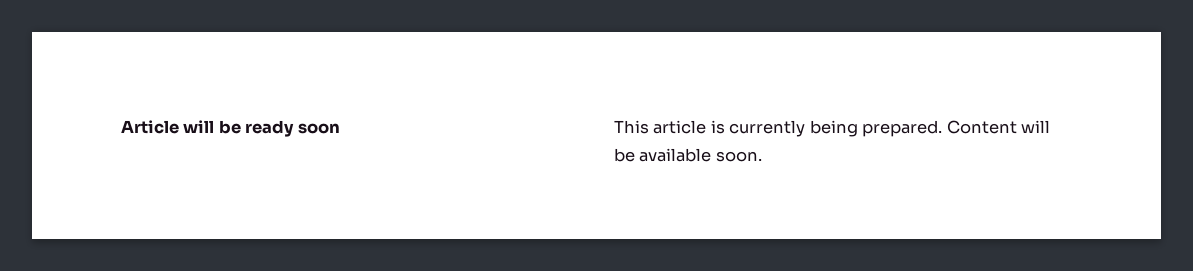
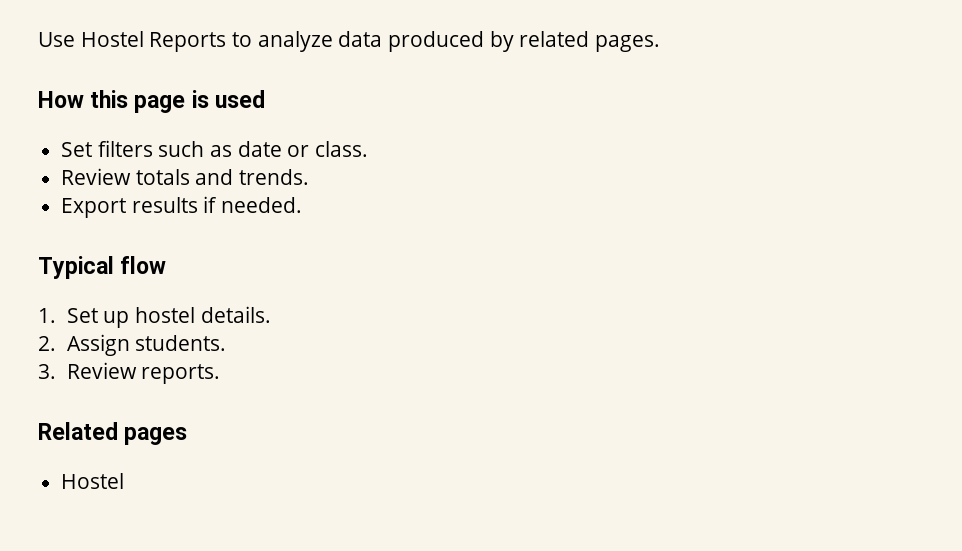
- Article will be ready soon
- This article is currently being prepared. Content will be available soon.
+ Use Hostel Reports to analyze data produced by related pages.
+ How this page is used
+ Set filters such as date or class.
+ Review totals and trends.
+ Export results if needed.
+ Typical flow
+ 1. Set up hostel details.
+ 2. Assign students.
+ 3. Review reports.
+ Related pages
+ Hostel

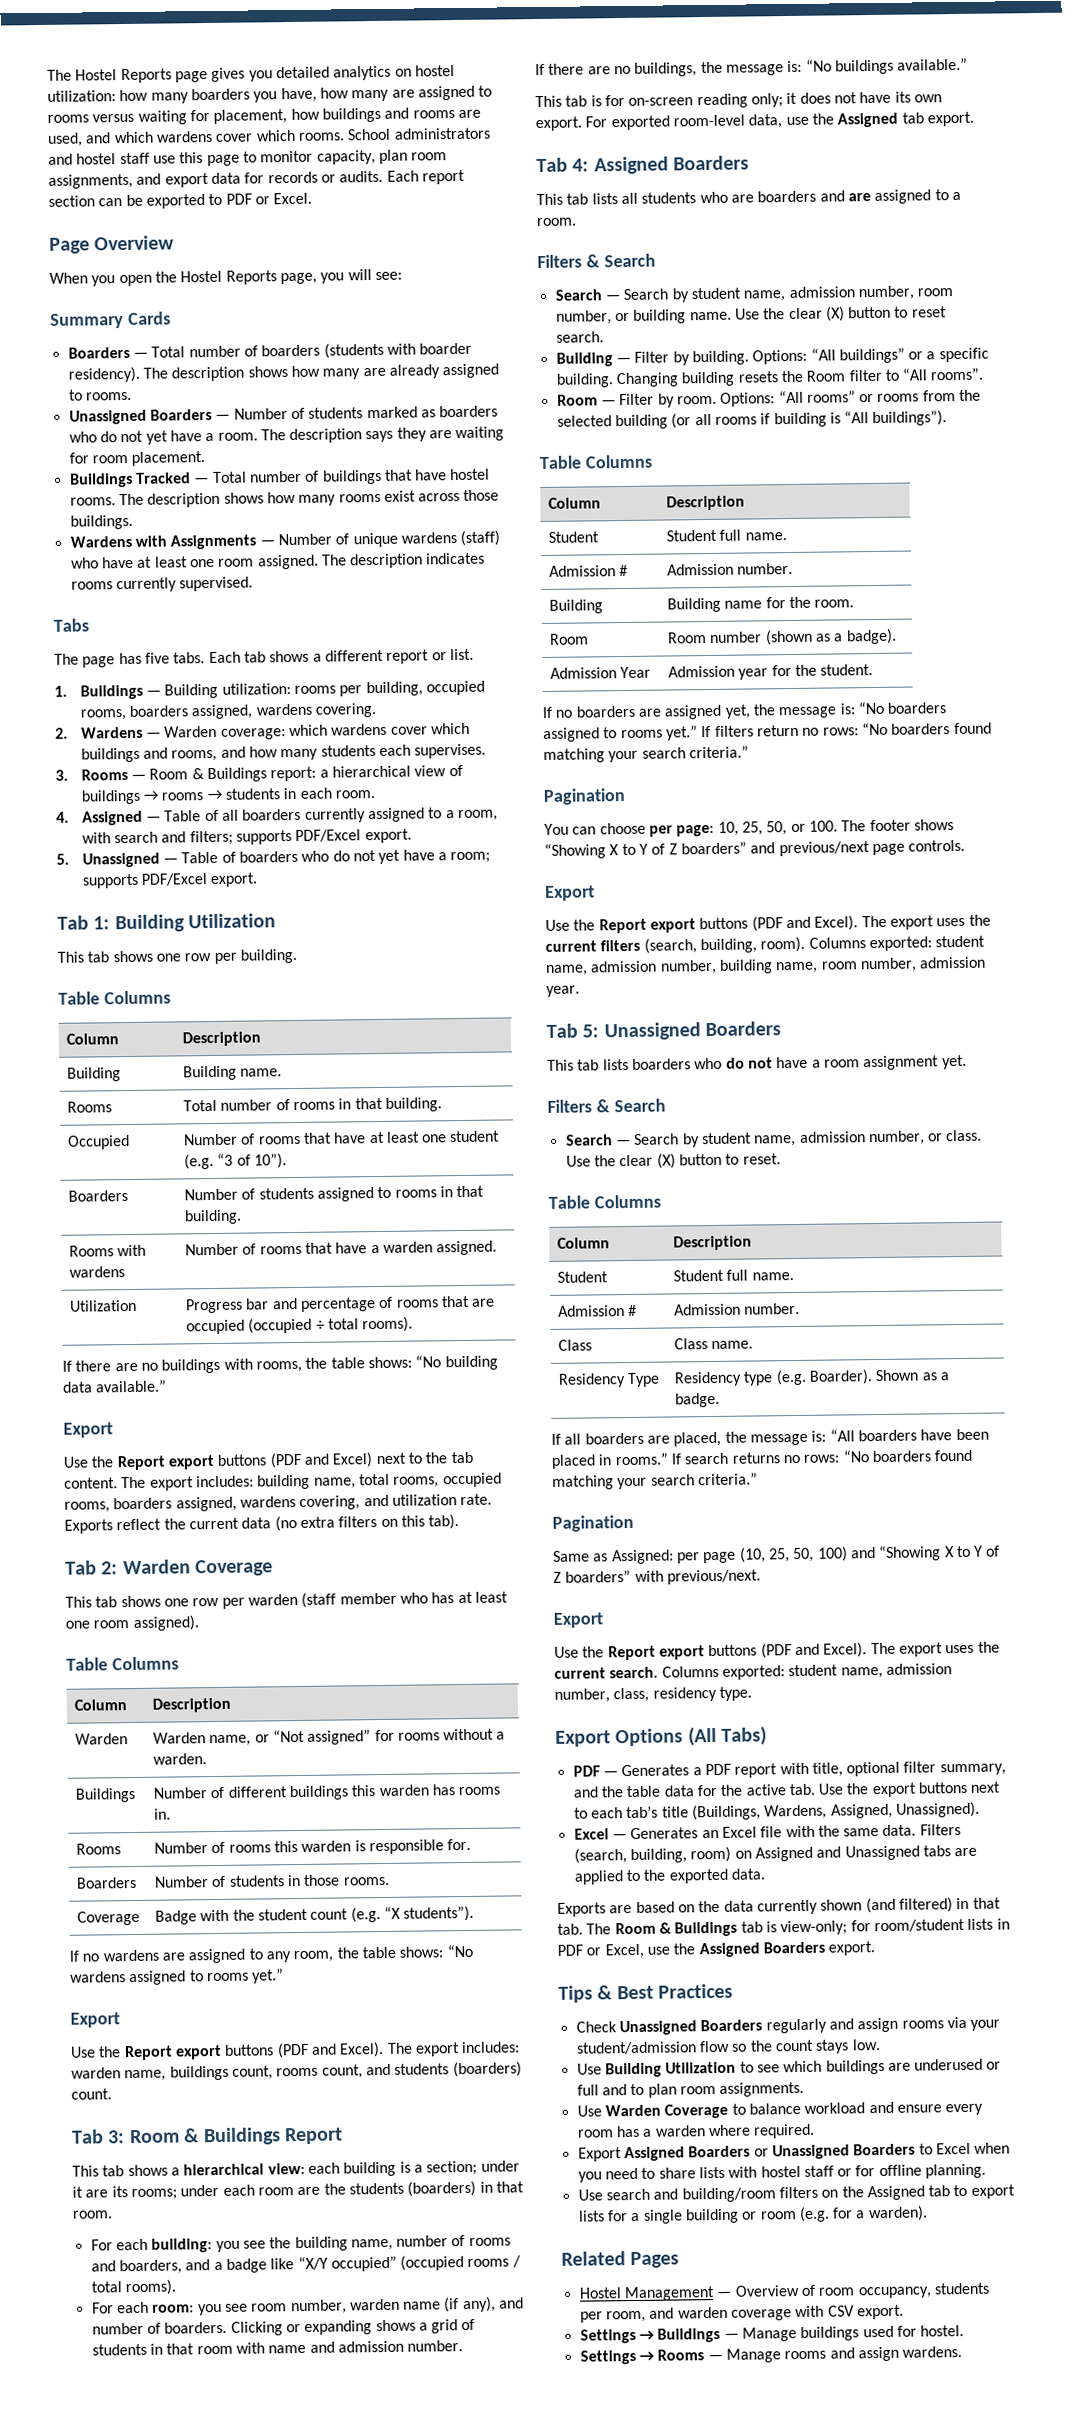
- Use Hostel Reports to analyze data produced by related pages.
- How this page is used
- Set filters such as date or class.
- Review totals and trends.
- Export results if needed.
- Typical flow
- 1. Set up hostel details.
- 2. Assign students.
- 3. Review reports.
+ The Hostel Reports page gives you detailed analytics on hostel utilization: how many boarders you have, how many are assigned to rooms versus waiting for placement, how buildings and rooms are used, and which wardens cover which rooms. School administrators and hostel staff use this page to monitor capacity, plan room assignments, and export data for records or audits. Each report section can be exported to PDF or Excel.
+ Page Overview
+ When you open the Hostel Reports page, you will see:
+ Summary Cards
+ Boarders — Total number of boarders (students with boarder residency). The description shows how many are already assigned to rooms.
+ Unassigned Boarders — Number of students marked as boarders who do not yet have a room. The description says they are waiting for room placement.
+ Buildings Tracked — Total number of buildings that have hostel rooms. The description shows how many rooms exist across those buildings.
+ Wardens with Assignments — Number of unique wardens (staff) who have at least one room assigned. The description indicates rooms currently supervised.
+ Tabs
+ The page has five tabs. Each tab shows a different report or list.
+ 1. Buildings — Building utilization: rooms per building, occupied rooms, boarders assigned, wardens covering.
+ 2. Wardens — Warden coverage: which wardens cover which buildings and rooms, and how many students each supervises.
+ 3. Rooms — Room & Buildings report: a hierarchical view of buildings → rooms → students in each room.
+ 4. Assigned — Table of all boarders currently assigned to a room, with search and filters; supports PDF/Excel export.
+ 5. Unassigned — Table of boarders who do not yet have a room; supports PDF/Excel export.
+ Tab 1: Building Utilization
+ This tab shows one row per building.
+ Table Columns
+ Column | Description
+ Building | Building name.
+ Rooms | Total number of rooms in that building.
+ Occupied | Number of rooms that have at least one student (e.g. “3 of 10”).
+ Boarders | Number of students assigned to rooms in that building.
+ Rooms with wardens | Number of rooms that have a warden assigned.
+ Utilization | Progress bar and percentage of rooms that are occupied (occupied ÷ total rooms).
+ If there are no buildings with rooms, the table shows: “No building data available.”
+ Export
+ Use the Report export buttons (PDF and Excel) next to the tab content. The export includes: building name, total rooms, occupied rooms, boarders assigned, wardens covering, and utilization rate. Exports reflect the current data (no extra filters on this tab).
+ Tab 2: Warden Coverage
+ This tab shows one row per warden (staff member who has at least one room assigned).
+ Table Columns
+ Column | Description
+ Warden | Warden name, or “Not assigned” for rooms without a warden.
+ Buildings | Number of different buildings this warden has rooms in.
+ Rooms | Number of rooms this warden is responsible for.
+ Boarders | Number of students in those rooms.
+ Coverage | Badge with the student count (e.g. “X students”).
+ If no wardens are assigned to any room, the table shows: “No wardens assigned to rooms yet.”
+ Export
+ Use the Report export buttons (PDF and Excel). The export includes: warden name, buildings count, rooms count, and students (boarders) count.
+ Tab 3: Room & Buildings Report
+ This tab shows a hierarchical view: each building is a section; under it are its rooms; under each room are the students (boarders) in that room.
+ For each building: you see the building name, number of rooms and boarders, and a badge like “X/Y occupied” (occupied rooms / total rooms).
+ For each room: you see room number, warden name (if any), and number of boarders. Clicking or expanding shows a grid of students in that room with name and admission number.
+ If there are no buildings, the message is: “No buildings available.”
+ This tab is for on-screen reading only; it does not have its own export. For exported room-level data, use the Assigned tab export.
+ Tab 4: Assigned Boarders
+ This tab lists all students who are boarders and are assigned to a room.
+ Filters & Search
+ Search — Search by student name, admission number, room number, or building name. Use the clear (X) button to reset search.
+ Building — Filter by building. Options: “All buildings” or a specific building. Changing building resets the Room filter to “All rooms”.
+ Room — Filter by room. Options: “All rooms” or rooms from the selected building (or all rooms if building is “All buildings”).
+ Table Columns
+ Column | Description
+ Student | Student full name.
+ Admission # | Admission number.
+ Building | Building name for the room.
+ Room | Room number (shown as a badge).
+ Admission Year | Admission year for the student.
+ If no boarders are assigned yet, the message is: “No boarders assigned to rooms yet.” If filters return no rows: “No boarders found matching your search criteria.”
+ Pagination
+ You can choose per page: 10, 25, 50, or 100. The footer shows “Showing X to Y of Z boarders” and previous/next page controls.
+ Export
+ Use the Report export buttons (PDF and Excel). The export uses the current filters (search, building, room). Columns exported: student name, admission number, building name, room number, admission year.
+ Tab 5: Unassigned Boarders
+ This tab lists boarders who do not have a room assignment yet.
+ Filters & Search
+ Search — Search by student name, admission number, or class. Use the clear (X) button to reset.
+ Table Columns
+ Column | Description
+ Student | Student full name.
+ Admission # | Admission number.
+ Class | Class name.
+ Residency Type | Residency type (e.g. Boarder). Shown as a badge.
+ If all boarders are placed, the message is: “All boarders have been placed in rooms.” If search returns no rows: “No boarders found matching your search criteria.”
+ Pagination
+ Same as Assigned: per page (10, 25, 50, 100) and “Showing X to Y of Z boarders” with previous/next.
+ Export
+ Use the Report export buttons (PDF and Excel). The export uses the current search. Columns exported: student name, admission number, class, residency type.
+ Export Options (All Tabs)
+ PDF — Generates a PDF report with title, optional filter summary, and the table data for the active tab. Use the export buttons next to each tab’s title (Buildings, Wardens, Assigned, Unassigned).
+ Excel — Generates an Excel file with the same data. Filters (search, building, room) on Assigned and Unassigned tabs are applied to the exported data.
+ Exports are based on the data currently shown (and filtered) in that tab. The Room & Buildings tab is view-only; for room/student lists in PDF or Excel, use the Assigned Boarders export.
+ Tips & Best Practices
+ Check Unassigned Boarders regularly and assign rooms via your student/admission flow so the count stays low.
+ Use Building Utilization to see which buildings are underused or full and to plan room assignments.
+ Use Warden Coverage to balance workload and ensure every room has a warden where required.
+ Export Assigned Boarders or Unassigned Boarders to Excel when you need to share lists with hostel staff or for offline planning.
+ Use search and building/room filters on the Assigned tab to export lists for a single building or room (e.g. for a warden).
- Related pages
- Hostel
+ Related Pages
+ Hostel Management — Overview of room occupancy, students per room, and warden coverage with CSV export.
+ Settings → Buildings — Manage buildings used for hostel.
+ Settings → Rooms — Manage rooms and assign wardens.

